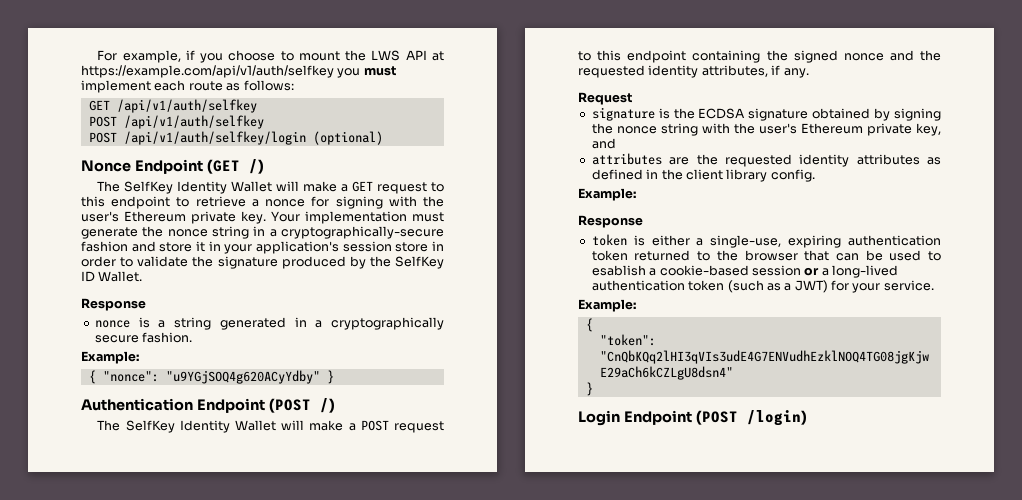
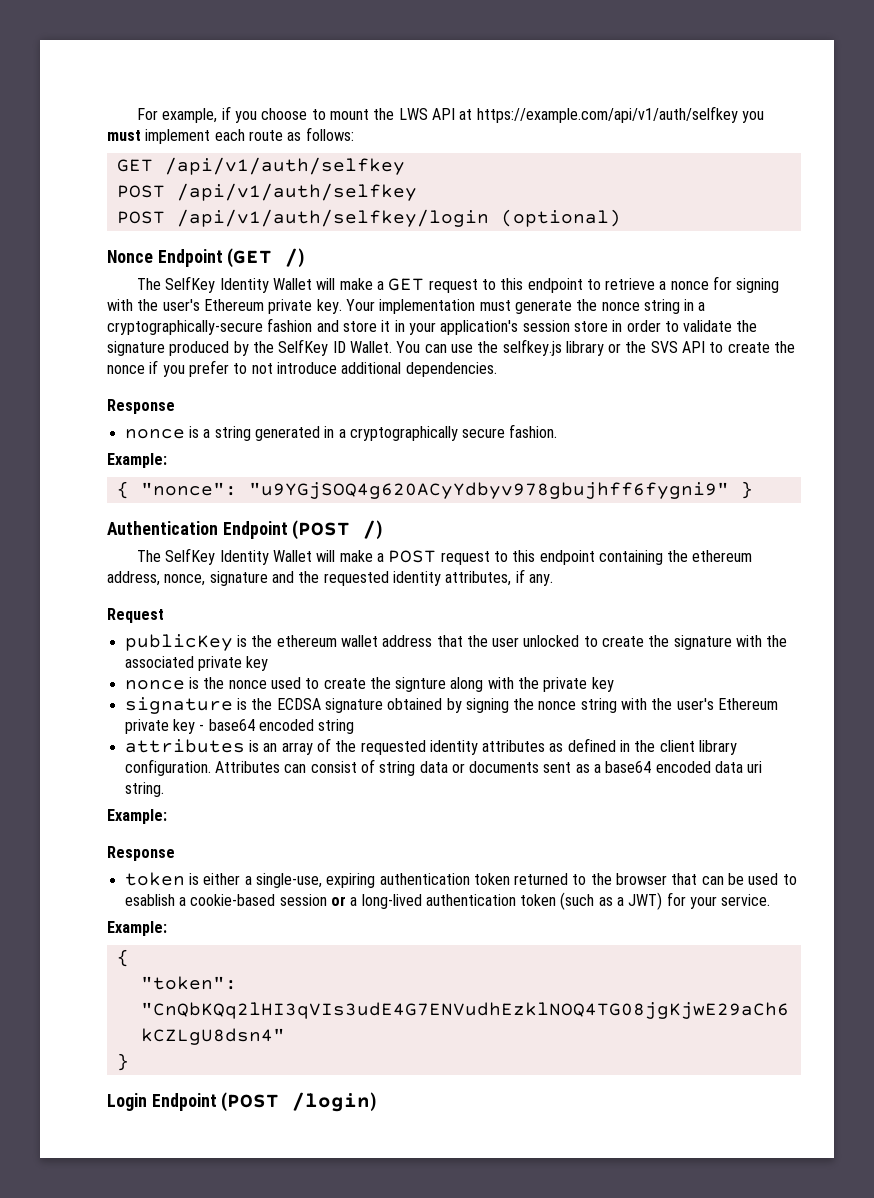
+ You can use the selfkey.js library or the SVS API to create the nonce if you prefer to not introduce additional dependencies.
- { "nonce": "u9YGjSOQ4g620ACyYdby" }
+ { "nonce": "u9YGjSOQ4g620ACyYdbyv978gbujhff6fygni9" }
- The SelfKey Identity Wallet will make a POST request to this endpoint containing the signed nonce and the requested identity attributes, if any.
+ The SelfKey Identity Wallet will make a POST request to this endpoint containing the ethereum address, nonce, signature and the requested identity attributes, if any.
+ publicKey is the ethereum wallet address that the user unlocked to create the signature with the associated private key
+ nonce is the nonce used to create the signture along with the private key
- signature is the ECDSA signature obtained by signing the nonce string with the user's Ethereum private key, and
- attributes are the requested identity attributes as defined in the client library config.
+ signature is the ECDSA signature obtained by signing the nonce string with the user's Ethereum private key - base64 encoded string
+ attributes is an array of the requested identity attributes as defined in the client library configuration. Attributes can consist of string data or documents sent as a base64 encoded data uri string.

